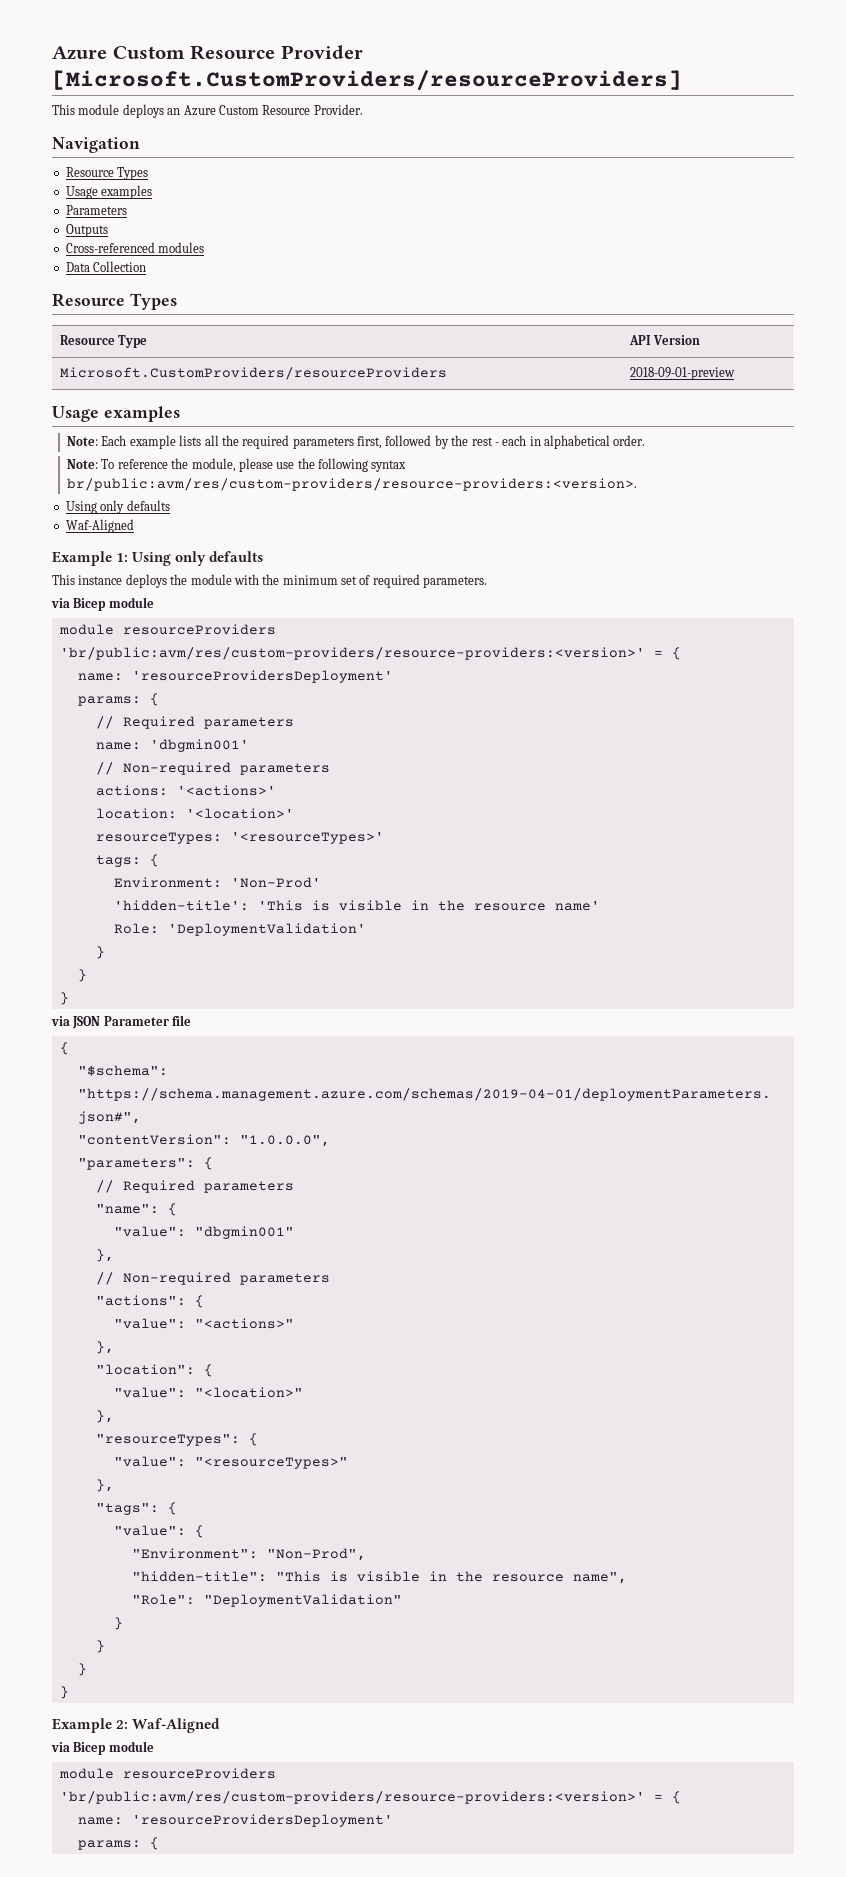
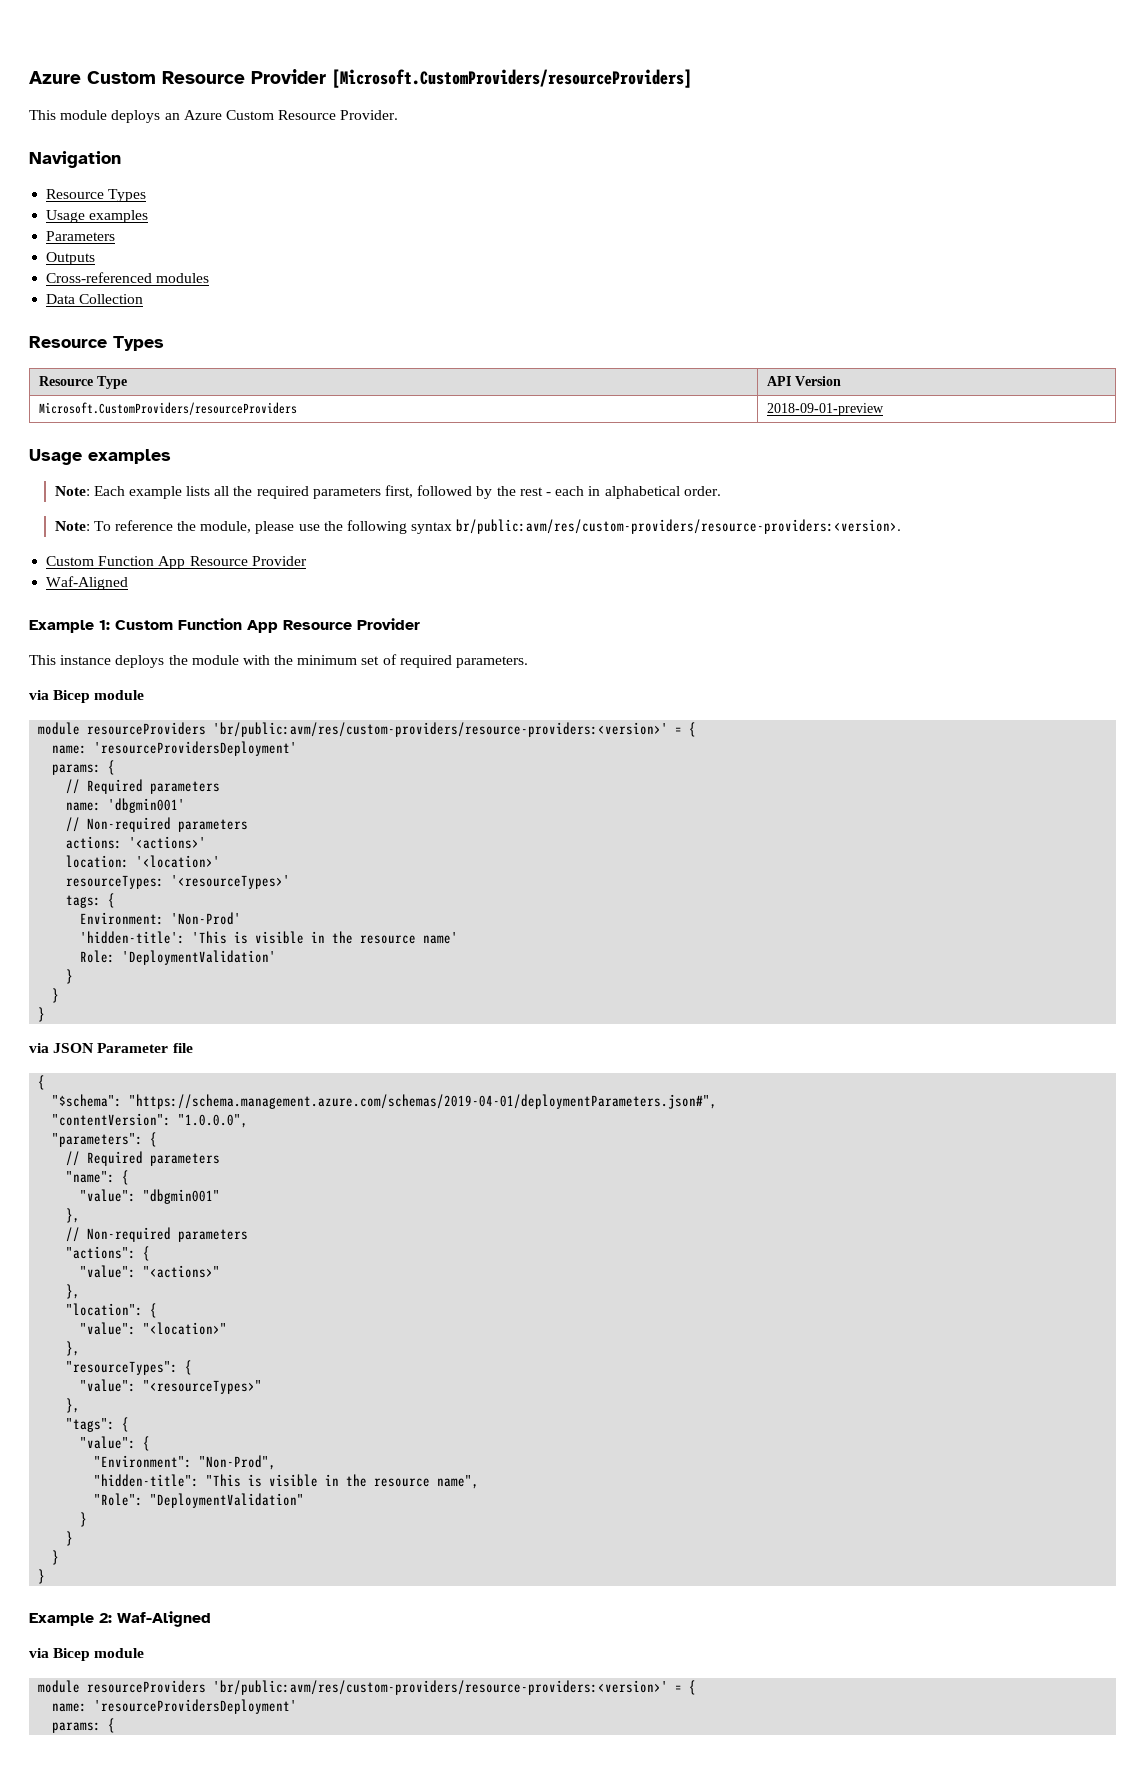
  Note: To reference the module, please use the following syntax br/public:avm/res/custom-providers/resource-providers:<version>.
- Using only defaults
+ Custom Function App Resource Provider
  Waf-Aligned
- Example 1: Using only defaults
+ Example 1: Custom Function App Resource Provider

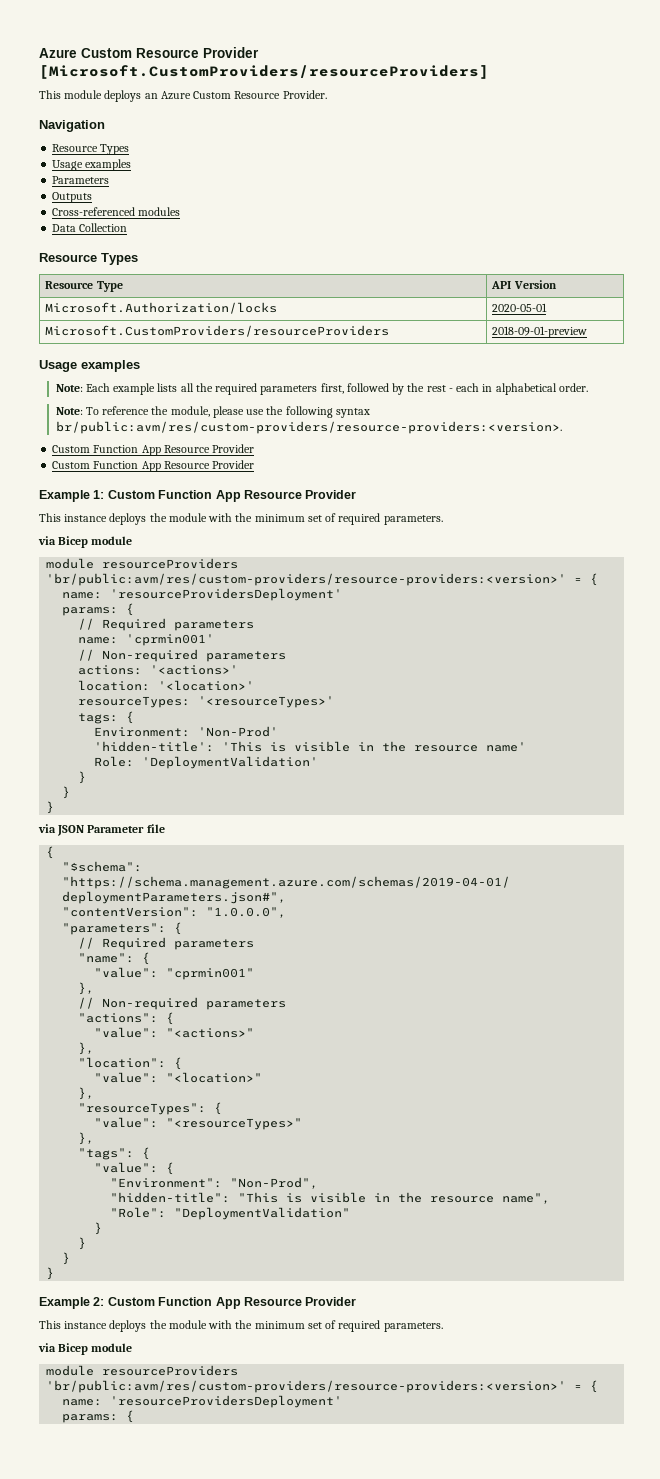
+ Microsoft.Authorization/locks | 2020-05-01
  Note: To reference the module, please use the following syntax br/public:avm/res/custom-providers/resource-providers:<version>.
  Custom Function App Resource Provider
- Waf-Aligned
+ Custom Function App Resource Provider
- name: 'dbgmin001'
+ name: 'cprmin001'
- "value": "dbgmin001"
+ "value": "cprmin001"
- Example 2: Waf-Aligned
+ Example 2: Custom Function App Resource Provider
+ This instance deploys the module with the minimum set of required parameters.

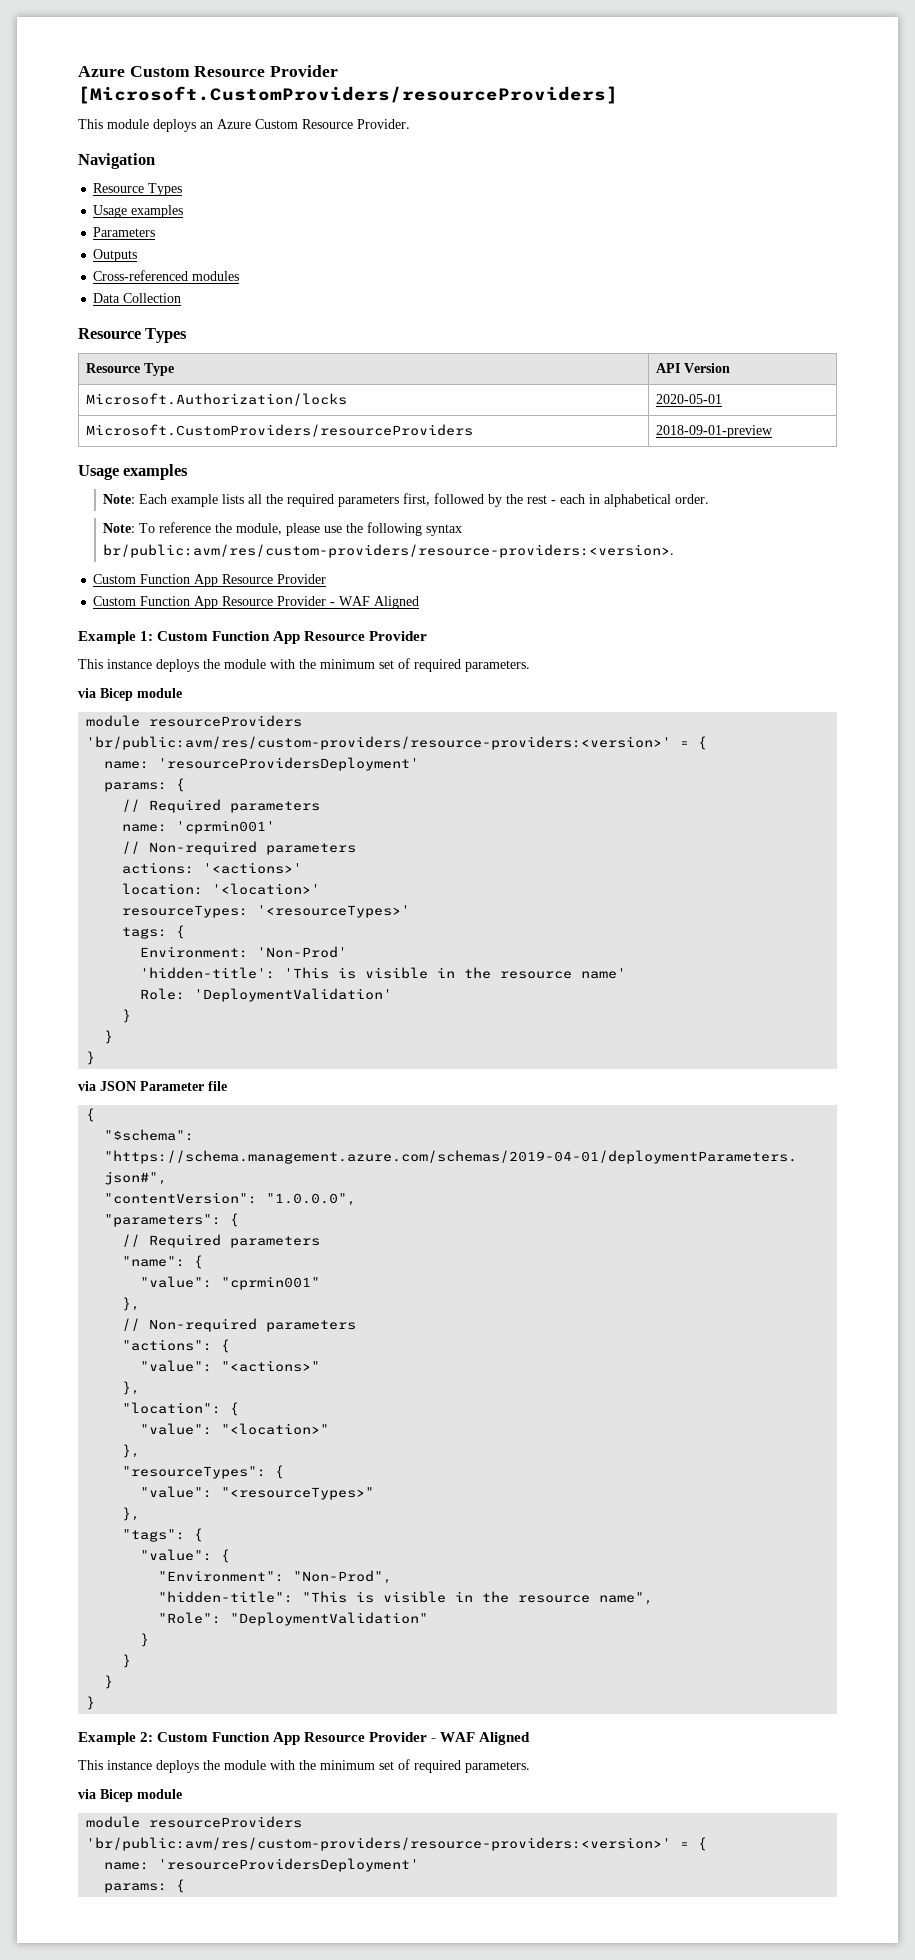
  Note: To reference the module, please use the following syntax br/public:avm/res/custom-providers/resource-providers:<version>.
  Custom Function App Resource Provider
- Custom Function App Resource Provider
+ Custom Function App Resource Provider - WAF Aligned
- Example 2: Custom Function App Resource Provider
+ Example 2: Custom Function App Resource Provider - WAF Aligned

